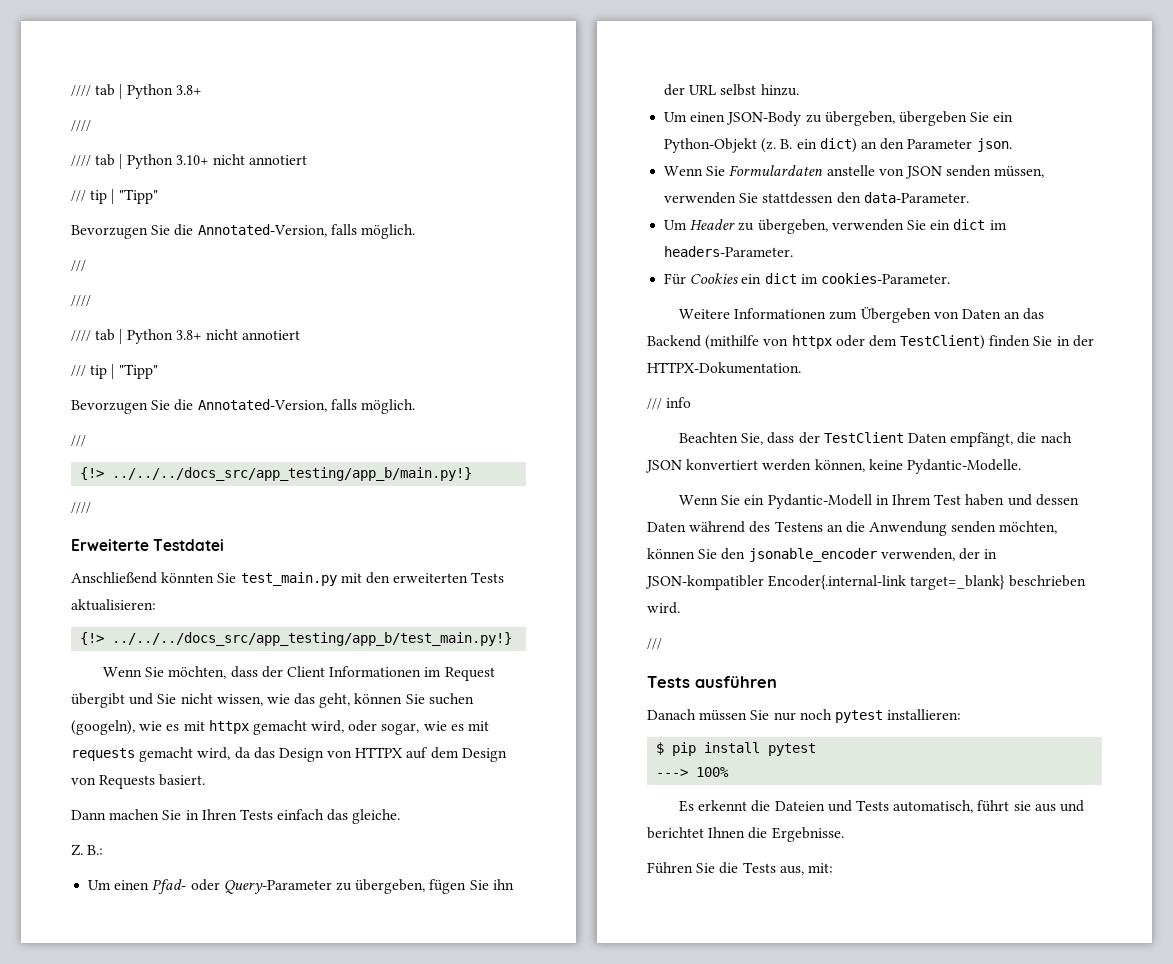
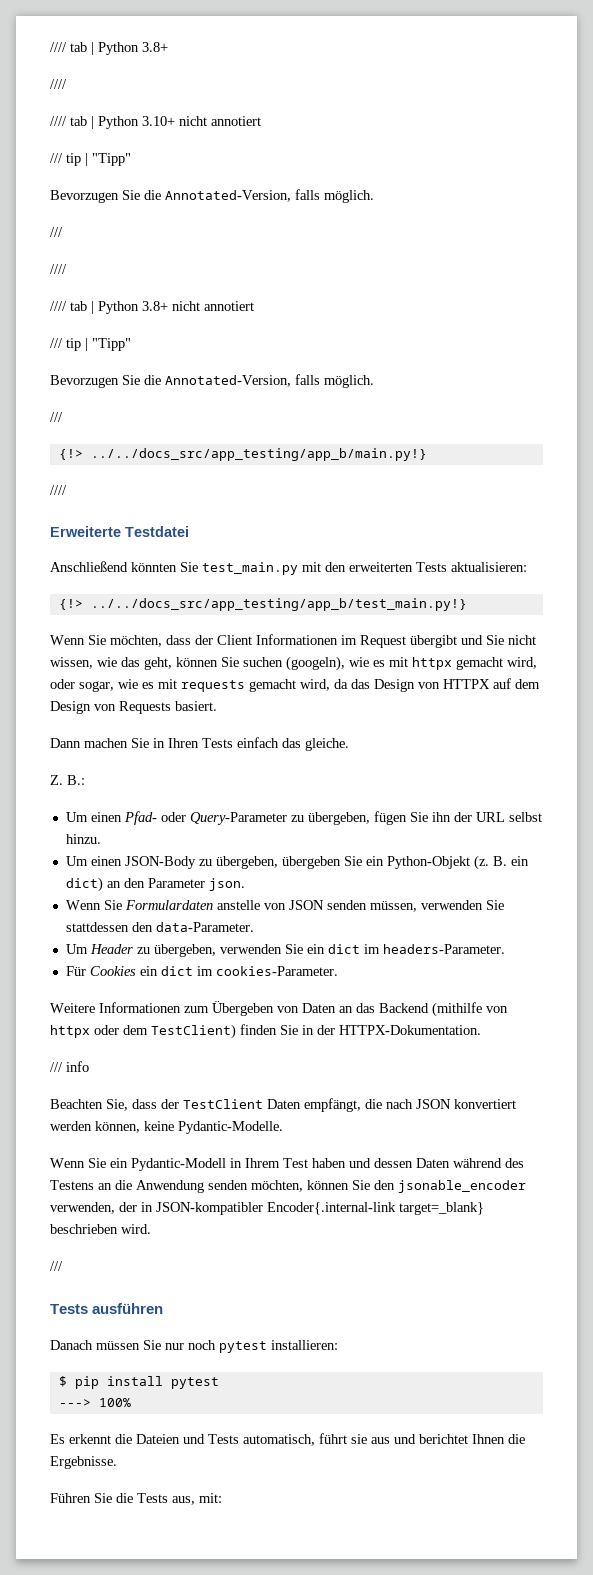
- {!> ../../../docs_src/app_testing/app_b/main.py!}
+ {!> ../../docs_src/app_testing/app_b/main.py!}
- {!> ../../../docs_src/app_testing/app_b/test_main.py!}
+ {!> ../../docs_src/app_testing/app_b/test_main.py!}

